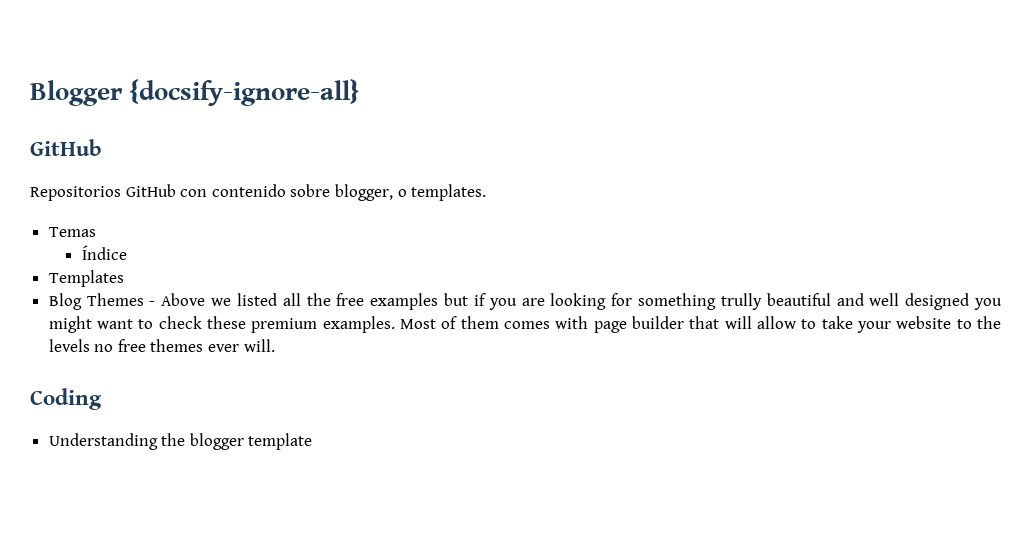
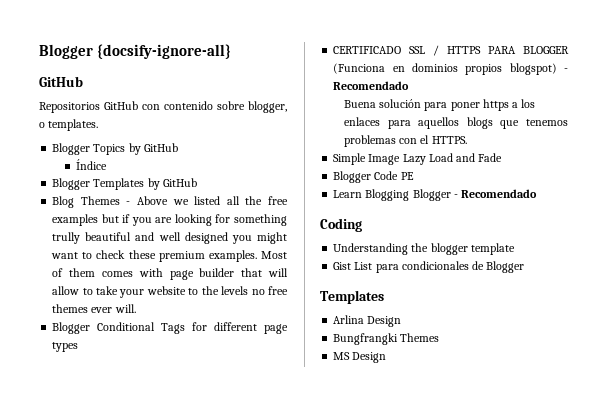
- Temas
+ Blogger Topics by GitHub
- Templates
+ Blogger Templates by GitHub
+ Blogger Conditional Tags for different page types
+ CERTIFICADO SSL / HTTPS PARA BLOGGER (Funciona en dominios propios blogspot) - Recomendado
+ Buena solución para poner https a los enlaces para aquellos blogs que tenemos problemas con el HTTPS.
+ Simple Image Lazy Load and Fade
+ Blogger Code PE
+ Learn Blogging Blogger - Recomendado
+ Gist List para condicionales de Blogger
+ Templates
+ Arlina Design
+ Bungfrangki Themes
+ MS Design

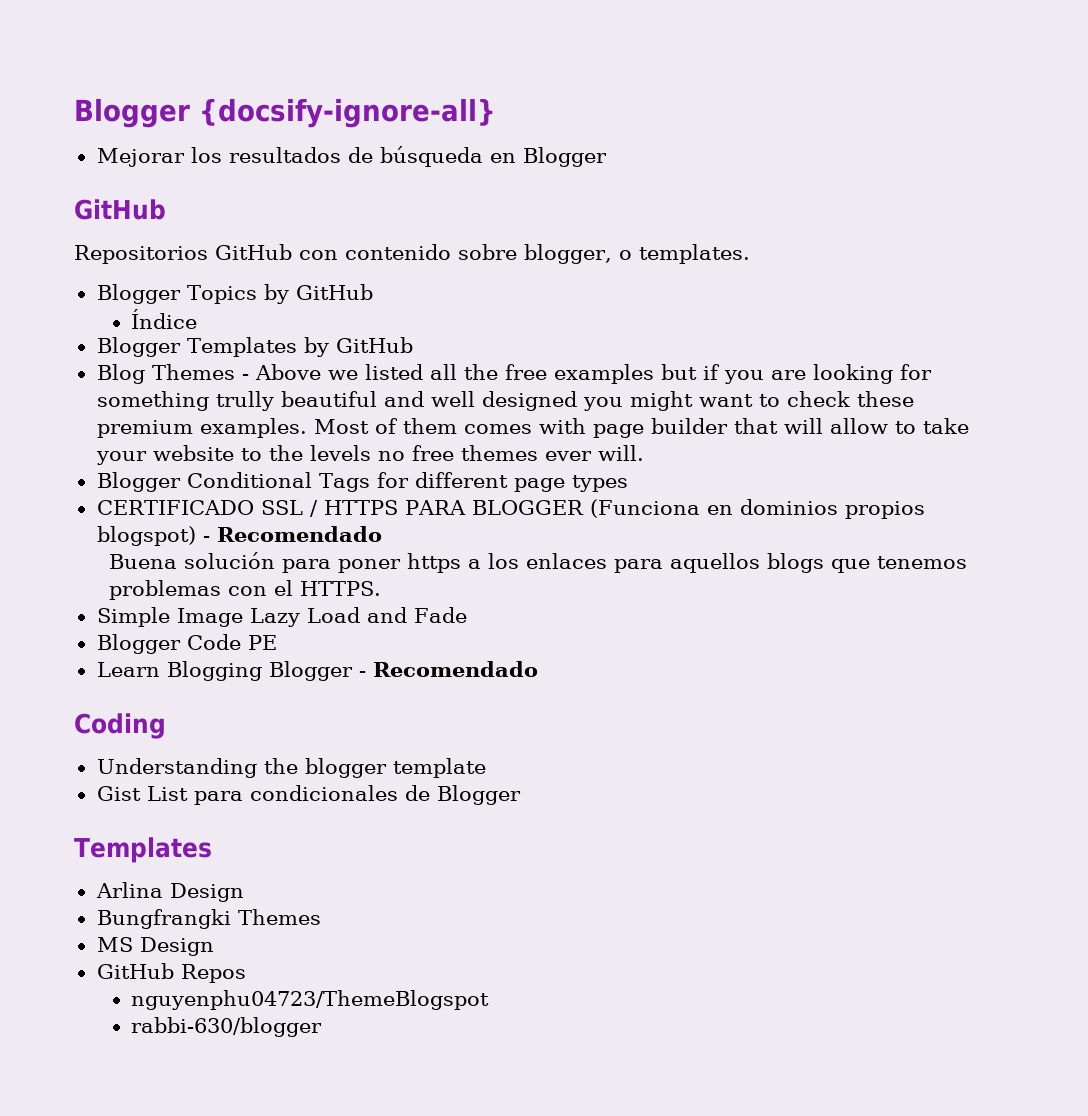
+ Mejorar los resultados de búsqueda en Blogger
+ GitHub Repos
+ nguyenphu04723/ThemeBlogspot
+ rabbi-630/blogger

